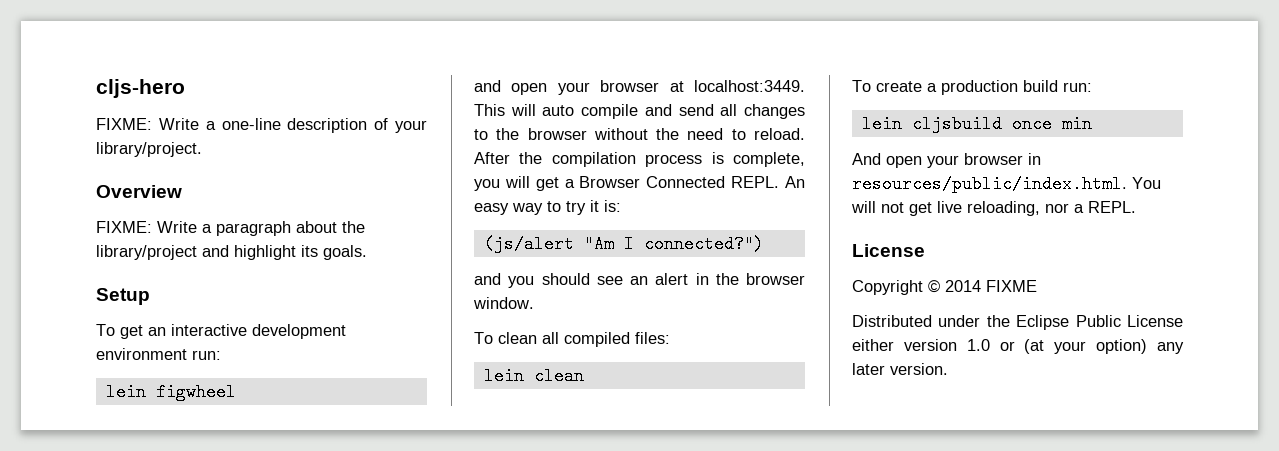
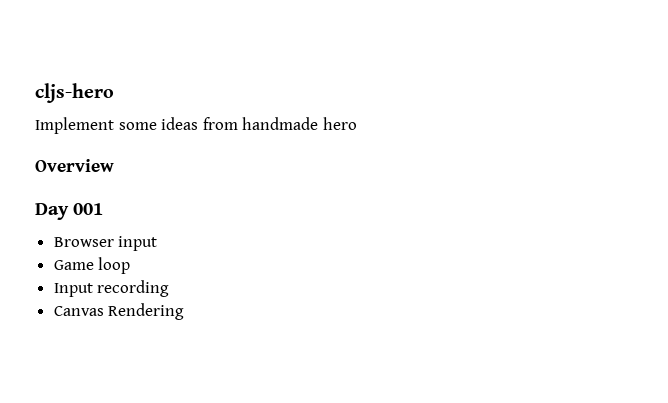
- FIXME: Write a one-line description of your library/project.
+ Implement some ideas from handmade hero
  Overview
- FIXME: Write a paragraph about the library/project and highlight its goals.
- Setup
- To get an interactive development environment run:
- lein figwheel
- and open your browser at localhost:3449. This will auto compile and send all changes to the browser without the need to reload. After the compilation process is complete, you will get a Browser Connected REPL. An easy way to try it is:
- (js/alert "Am I connected?")
- and you should see an alert in the browser window.
- To clean all compiled files:
- lein clean
- To create a production build run:
- lein cljsbuild once min
- And open your browser in resources/public/index.html. You will not get live reloading, nor a REPL.
- License
- Copyright © 2014 FIXME
- Distributed under the Eclipse Public License either version 1.0 or (at your option) any later version.
+ Day 001
+ Browser input
+ Game loop
+ Input recording
+ Canvas Rendering

